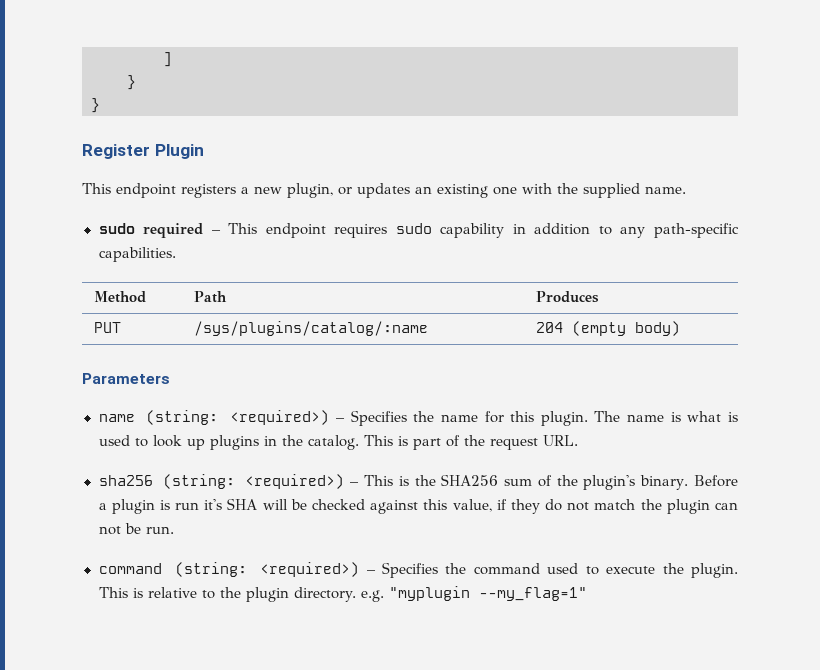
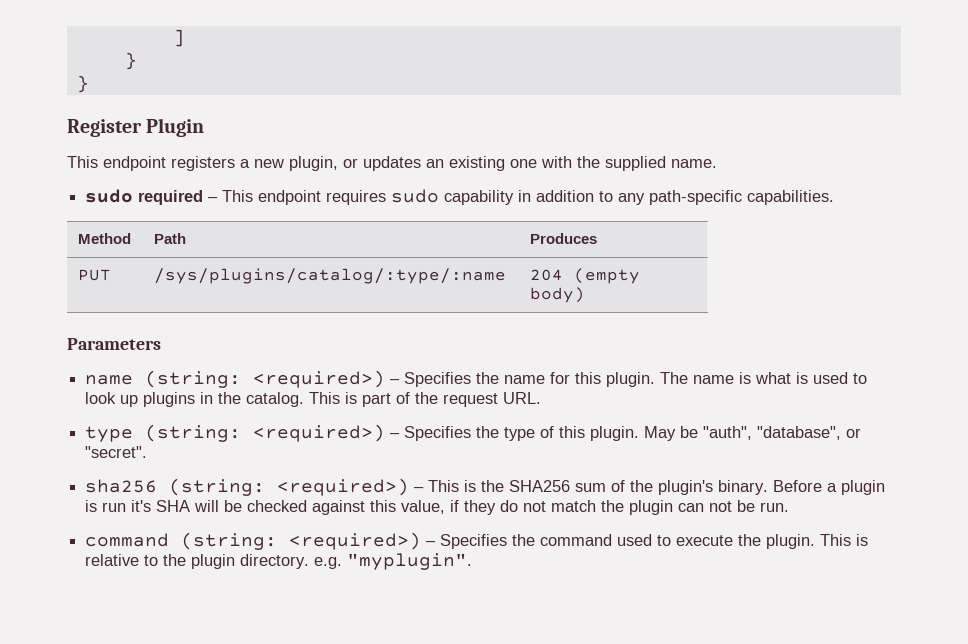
- PUT | /sys/plugins/catalog/:name | 204 (empty body)
+ PUT | /sys/plugins/catalog/:type/:name | 204 (empty body)
+ type (string: <required>) – Specifies the type of this plugin. May be "auth", "database", or "secret".
- This is relative to the plugin directory. e.g. "myplugin --my_flag=1"
+ This is relative to the plugin directory. e.g. "myplugin".

